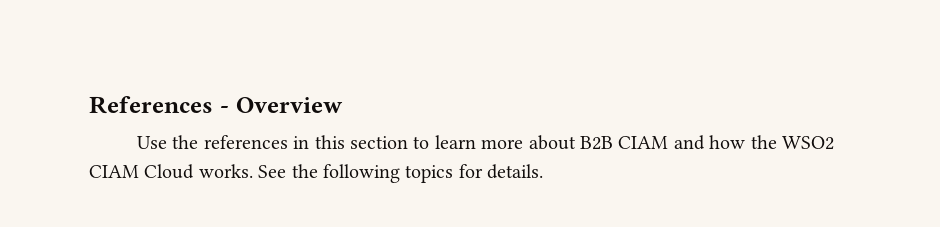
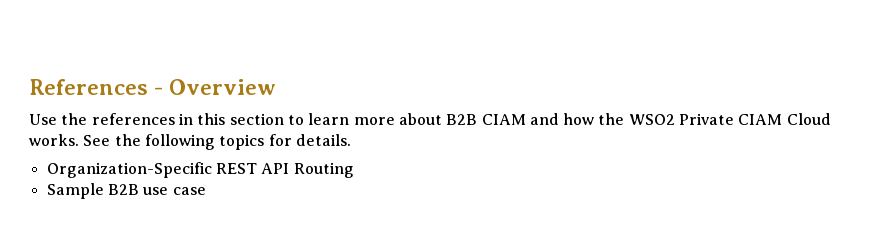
- Use the references in this section to learn more about B2B CIAM and how the WSO2 CIAM Cloud works.
+ Use the references in this section to learn more about B2B CIAM and how the WSO2 Private CIAM Cloud works.
+ Organization-Specific REST API Routing
+ Sample B2B use case

